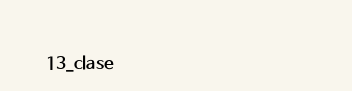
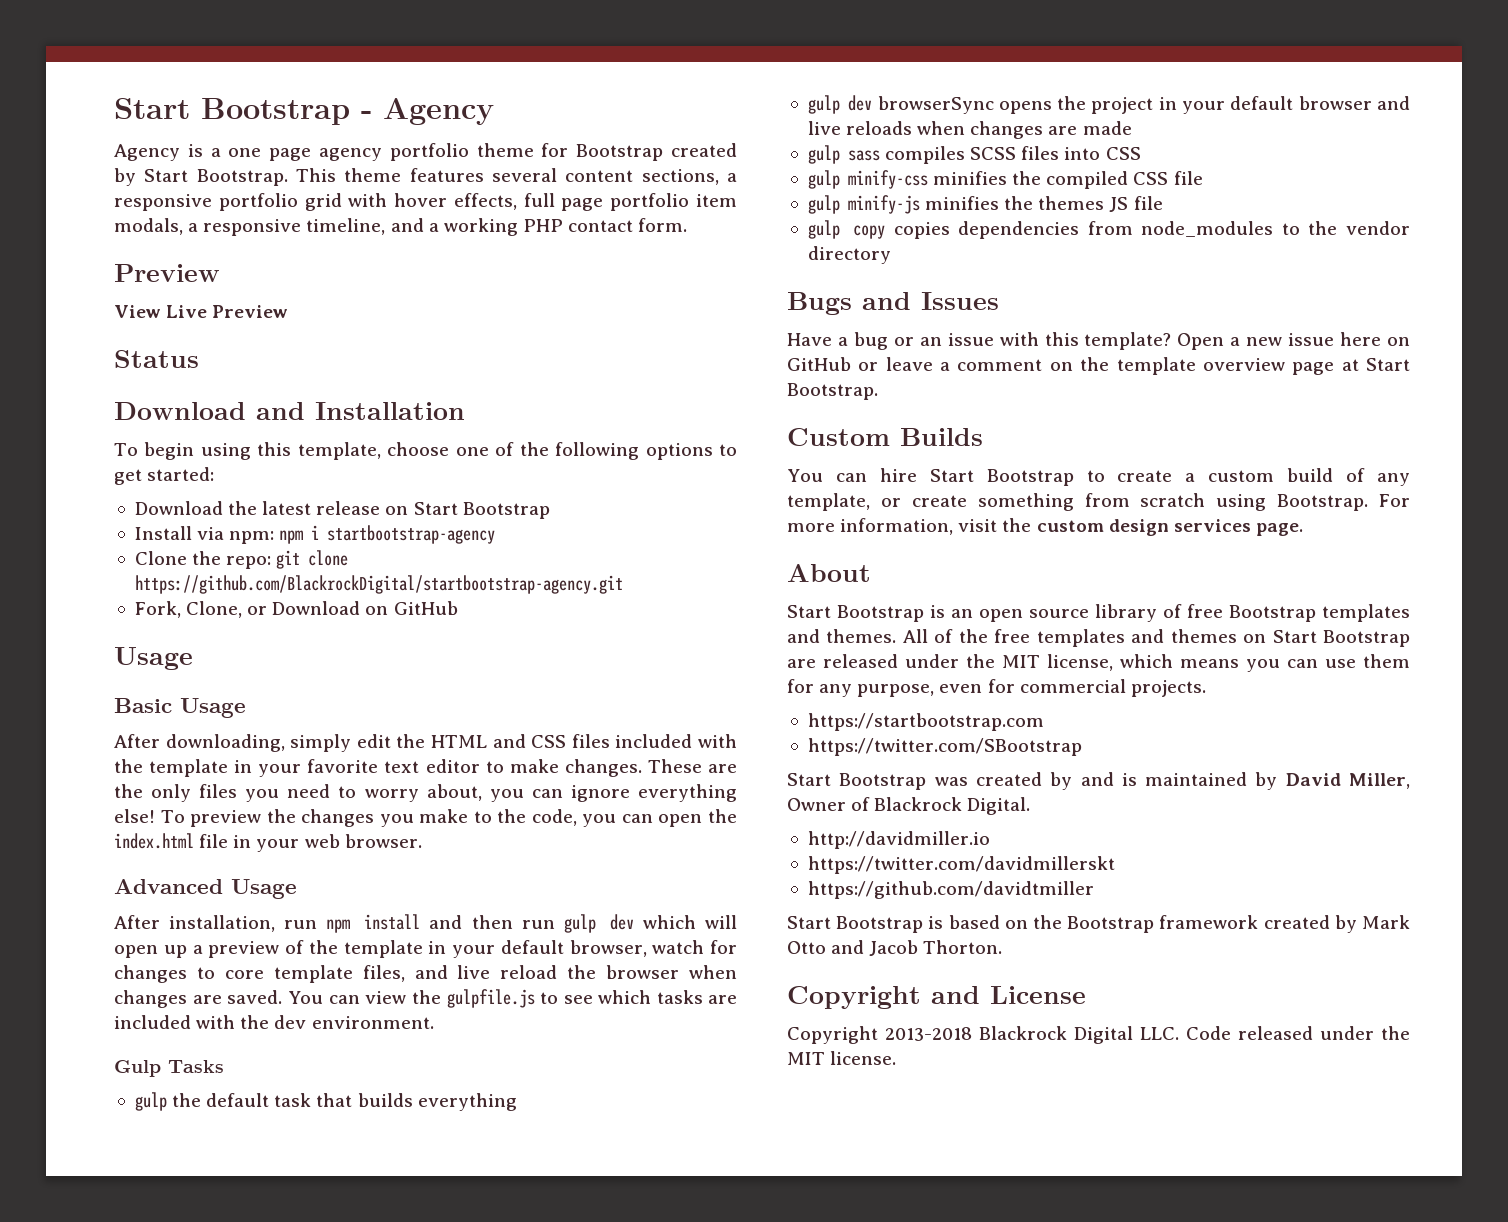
- 13_clase
+ Start Bootstrap - Agency
+ Agency is a one page agency portfolio theme for Bootstrap created by Start Bootstrap. This theme features several content sections, a responsive portfolio grid with hover effects, full page portfolio item modals, a responsive timeline, and a working PHP contact form.
+ Preview
+ View Live Preview
+ Status
+ Download and Installation
+ To begin using this template, choose one of the following options to get started:
+ Download the latest release on Start Bootstrap
+ Install via npm: npm i startbootstrap-agency
+ Clone the repo: git clone https://github.com/BlackrockDigital/startbootstrap-agency.git
+ Fork, Clone, or Download on GitHub
+ Usage
+ Basic Usage
+ After downloading, simply edit the HTML and CSS files included with the template in your favorite text editor to make changes. These are the only files you need to worry about, you can ignore everything else! To preview the changes you make to the code, you can open the index.html file in your web browser.
+ Advanced Usage
+ After installation, run npm install and then run gulp dev which will open up a preview of the template in your default browser, watch for changes to core template files, and live reload the browser when changes are saved. You can view the gulpfile.js to see which tasks are included with the dev environment.
+ Gulp Tasks
+ gulp the default task that builds everything
+ gulp dev browserSync opens the project in your default browser and live reloads when changes are made
+ gulp sass compiles SCSS files into CSS
+ gulp minify-css minifies the compiled CSS file
+ gulp minify-js minifies the themes JS file
+ gulp copy copies dependencies from node_modules to the vendor directory
+ Bugs and Issues
+ Have a bug or an issue with this template? Open a new issue here on GitHub or leave a comment on the template overview page at Start Bootstrap.
+ Custom Builds
+ You can hire Start Bootstrap to create a custom build of any template, or create something from scratch using Bootstrap. For more information, visit the custom design services page.
+ About
+ Start Bootstrap is an open source library of free Bootstrap templates and themes. All of the free templates and themes on Start Bootstrap are released under the MIT license, which means you can use them for any purpose, even for commercial projects.
+ https://startbootstrap.com
+ https://twitter.com/SBootstrap
+ Start Bootstrap was created by and is maintained by David Miller, Owner of Blackrock Digital.
+ http://davidmiller.io
+ https://twitter.com/davidmillerskt
+ https://github.com/davidtmiller
+ Start Bootstrap is based on the Bootstrap framework created by Mark Otto and Jacob Thorton.
+ Copyright and License
+ Copyright 2013-2018 Blackrock Digital LLC. Code released under the MIT license.

